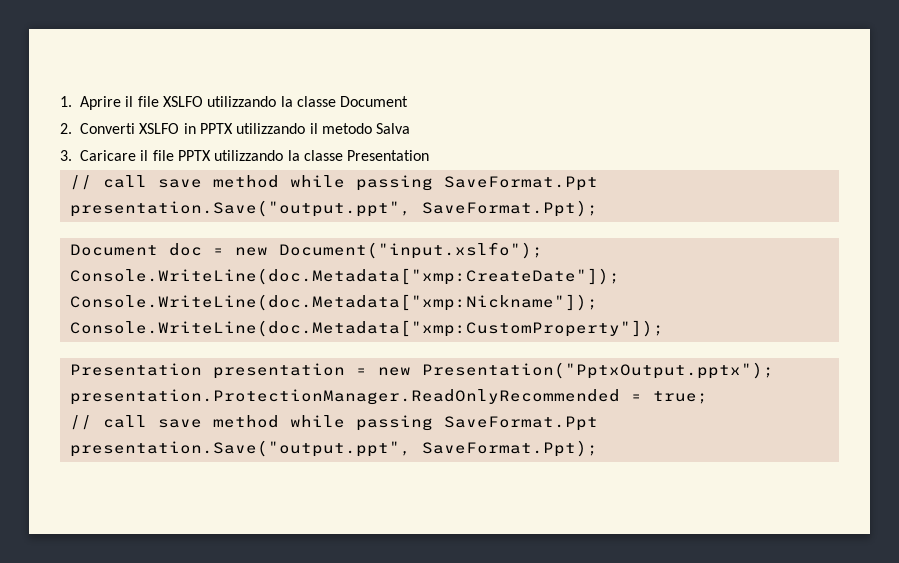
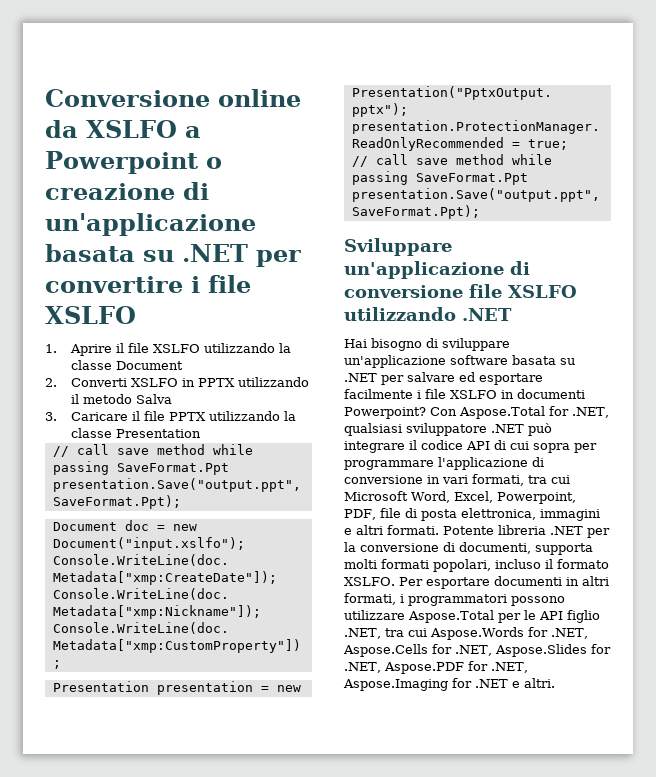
+ Conversione online da XSLFO a Powerpoint o creazione di un'applicazione basata su .NET per convertire i file XSLFO
+ Sviluppare un'applicazione di conversione file XSLFO utilizzando .NET
+ Hai bisogno di sviluppare un'applicazione software basata su .NET per salvare ed esportare facilmente i file XSLFO in documenti Powerpoint? Con Aspose.Total for .NET, qualsiasi sviluppatore .NET può integrare il codice API di cui sopra per programmare l'applicazione di conversione in vari formati, tra cui Microsoft Word, Excel, Powerpoint, PDF, file di posta elettronica, immagini e altri formati. Potente libreria .NET per la conversione di documenti, supporta molti formati popolari, incluso il formato XSLFO. Per esportare documenti in altri formati, i programmatori possono utilizzare Aspose.Total per le API figlio .NET, tra cui Aspose.Words for .NET, Aspose.Cells for .NET, Aspose.Slides for .NET, Aspose.PDF for .NET, Aspose.Imaging for .NET e altri.

